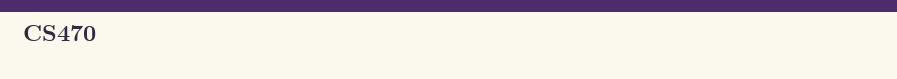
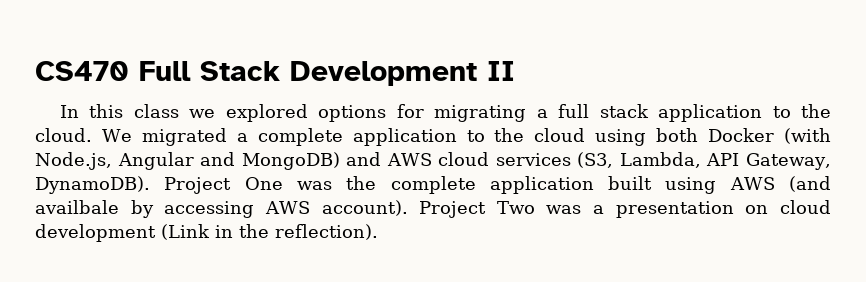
- CS470
+ CS470 Full Stack Development II
+ In this class we explored options for migrating a full stack application to the cloud. We migrated a complete application to the cloud using both Docker (with Node.js, Angular and MongoDB) and AWS cloud services (S3, Lambda, API Gateway, DynamoDB). Project One was the complete application built using AWS (and availbale by accessing AWS account). Project Two was a presentation on cloud development (Link in the reflection).

